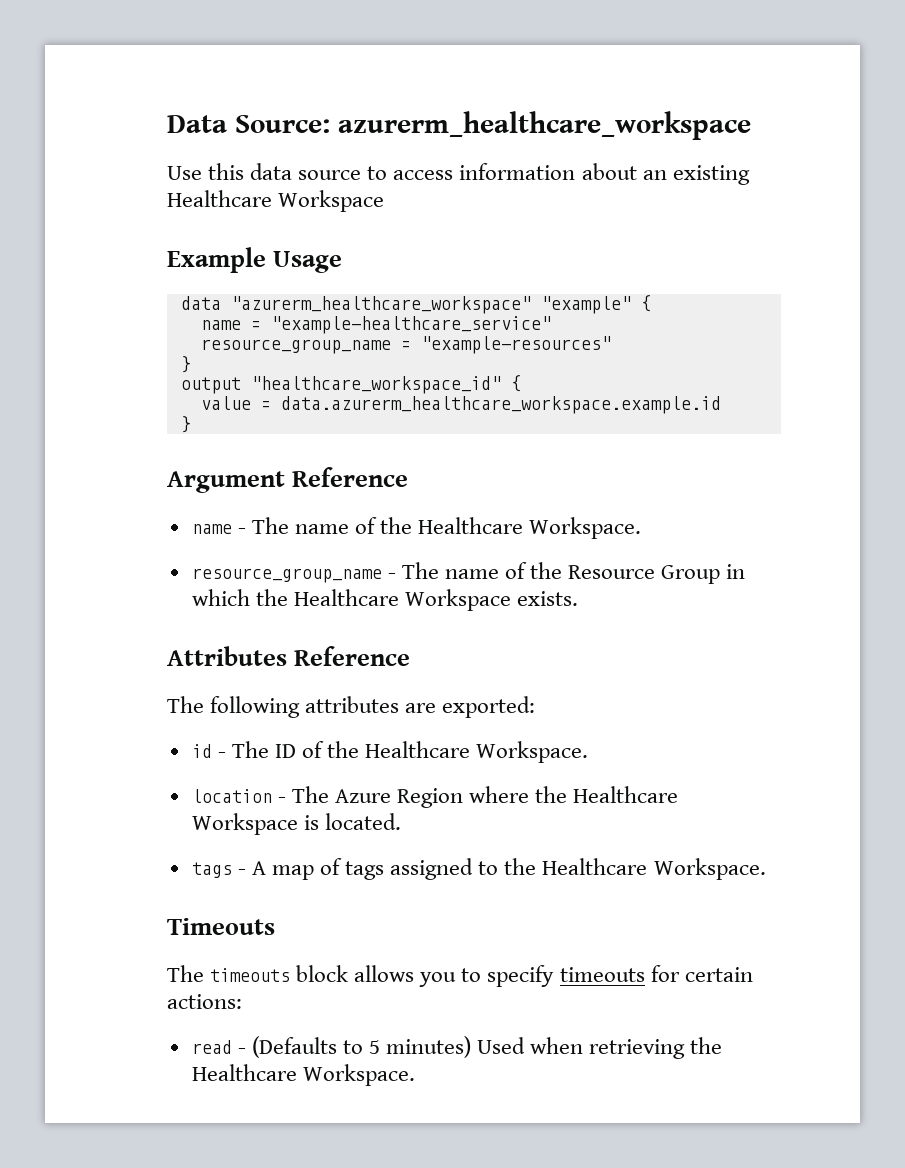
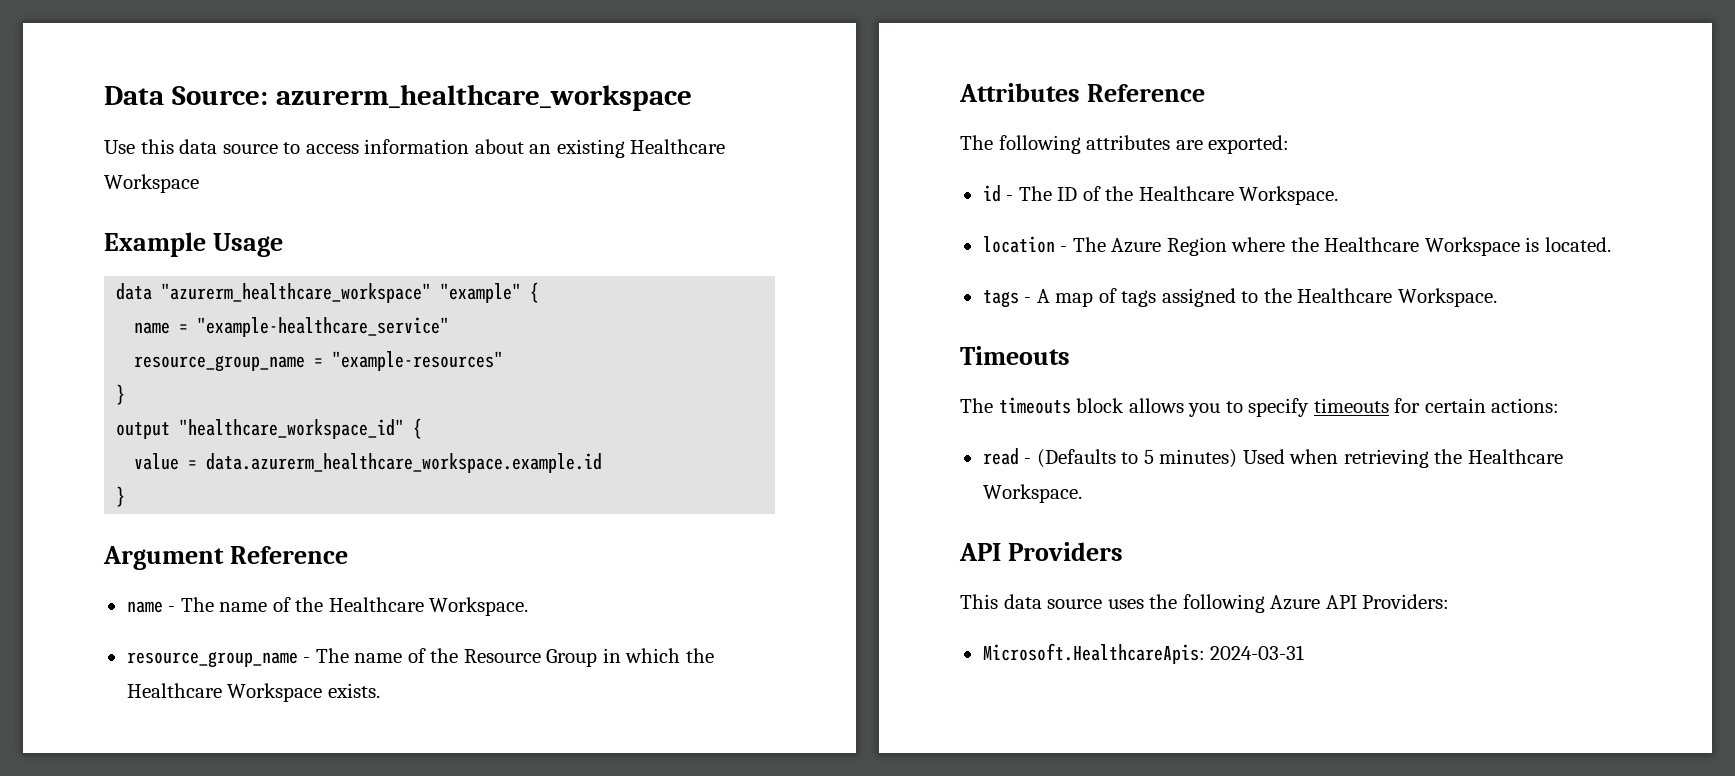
+ API Providers
+ This data source uses the following Azure API Providers:
+ Microsoft.HealthcareApis: 2024-03-31

